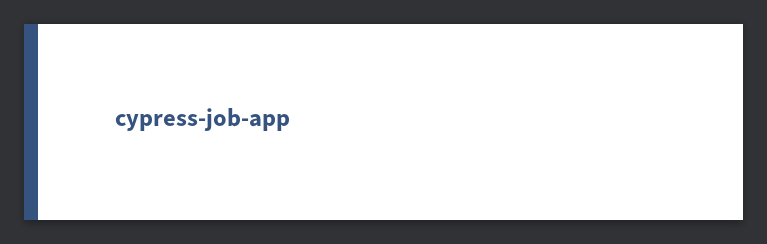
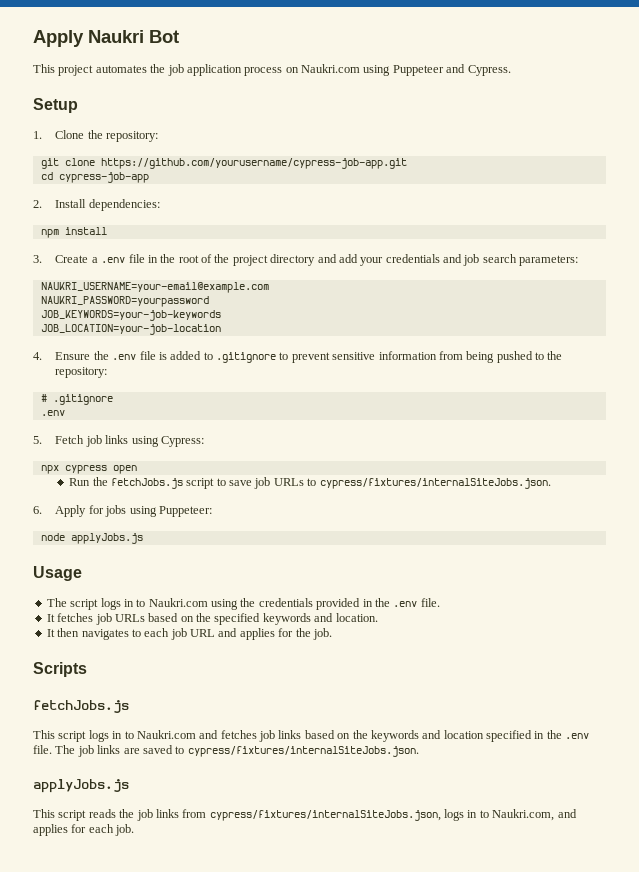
- cypress-job-app
+ Apply Naukri Bot
+ This project automates the job application process on Naukri.com using Puppeteer and Cypress.
+ Setup
+ 1. Clone the repository:
+ git clone https://github.com/yourusername/cypress-job-app.git
+ cd cypress-job-app
+ 2. Install dependencies:
+ npm install
+ 3. Create a .env file in the root of the project directory and add your credentials and job search parameters:
+ NAUKRI_USERNAME=your-email@example.com
+ NAUKRI_PASSWORD=yourpassword
+ JOB_KEYWORDS=your-job-keywords
+ JOB_LOCATION=your-job-location
+ 4. Ensure the .env file is added to .gitignore to prevent sensitive information from being pushed to the repository:
+ # .gitignore
+ .env
+ 5. Fetch job links using Cypress:
+ npx cypress open
+ Run the fetchJobs.js script to save job URLs to cypress/fixtures/internalSiteJobs.json.
+ 6. Apply for jobs using Puppeteer:
+ node applyJobs.js
+ Usage
+ The script logs in to Naukri.com using the credentials provided in the .env file.
+ It fetches job URLs based on the specified keywords and location.
+ It then navigates to each job URL and applies for the job.
+ Scripts
+ fetchJobs.js
+ This script logs in to Naukri.com and fetches job links based on the keywords and location specified in the .env file. The job links are saved to cypress/fixtures/internalSiteJobs.json.
+ applyJobs.js
+ This script reads the job links from cypress/fixtures/internalSiteJobs.json, logs in to Naukri.com, and applies for each job.

